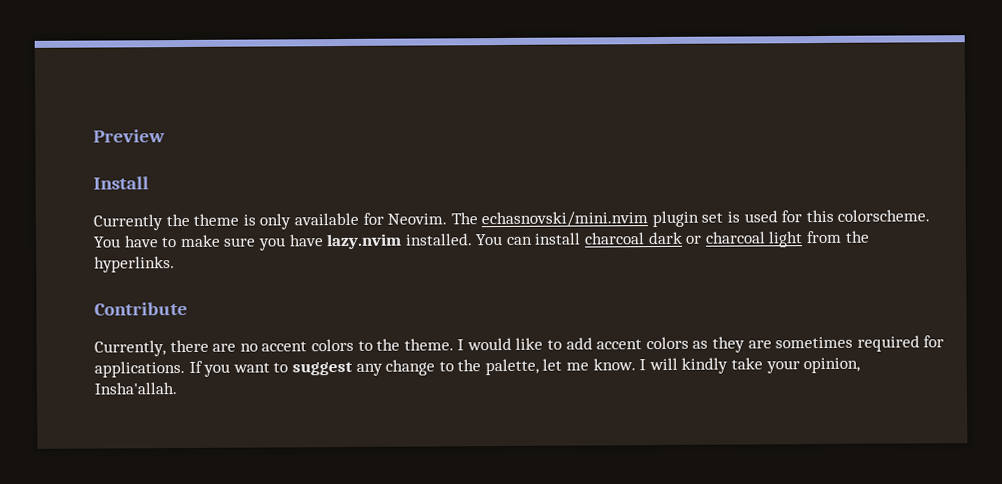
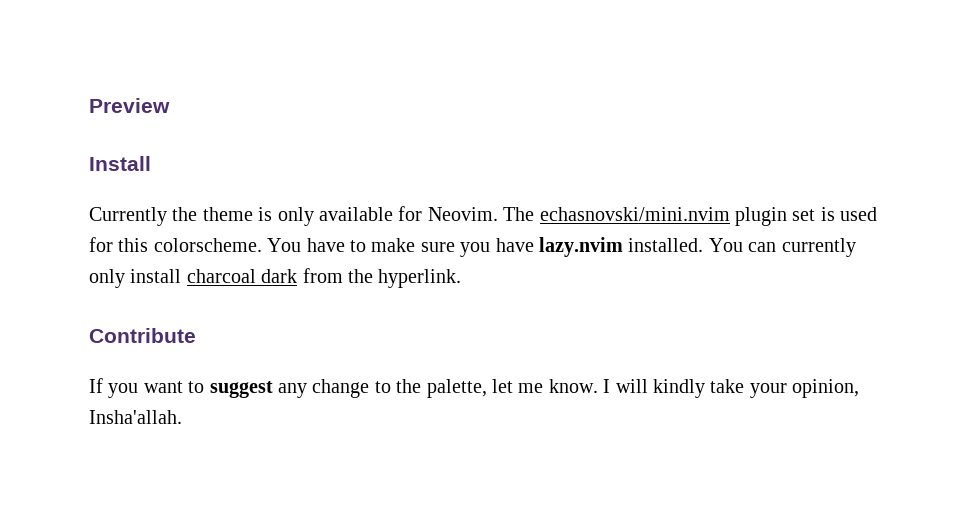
- You can install charcoal dark or charcoal light from the hyperlinks.
+ You can currently only install charcoal dark from the hyperlink.
- Currently, there are no accent colors to the theme. I would like to add accent colors as they are sometimes required for applications.

